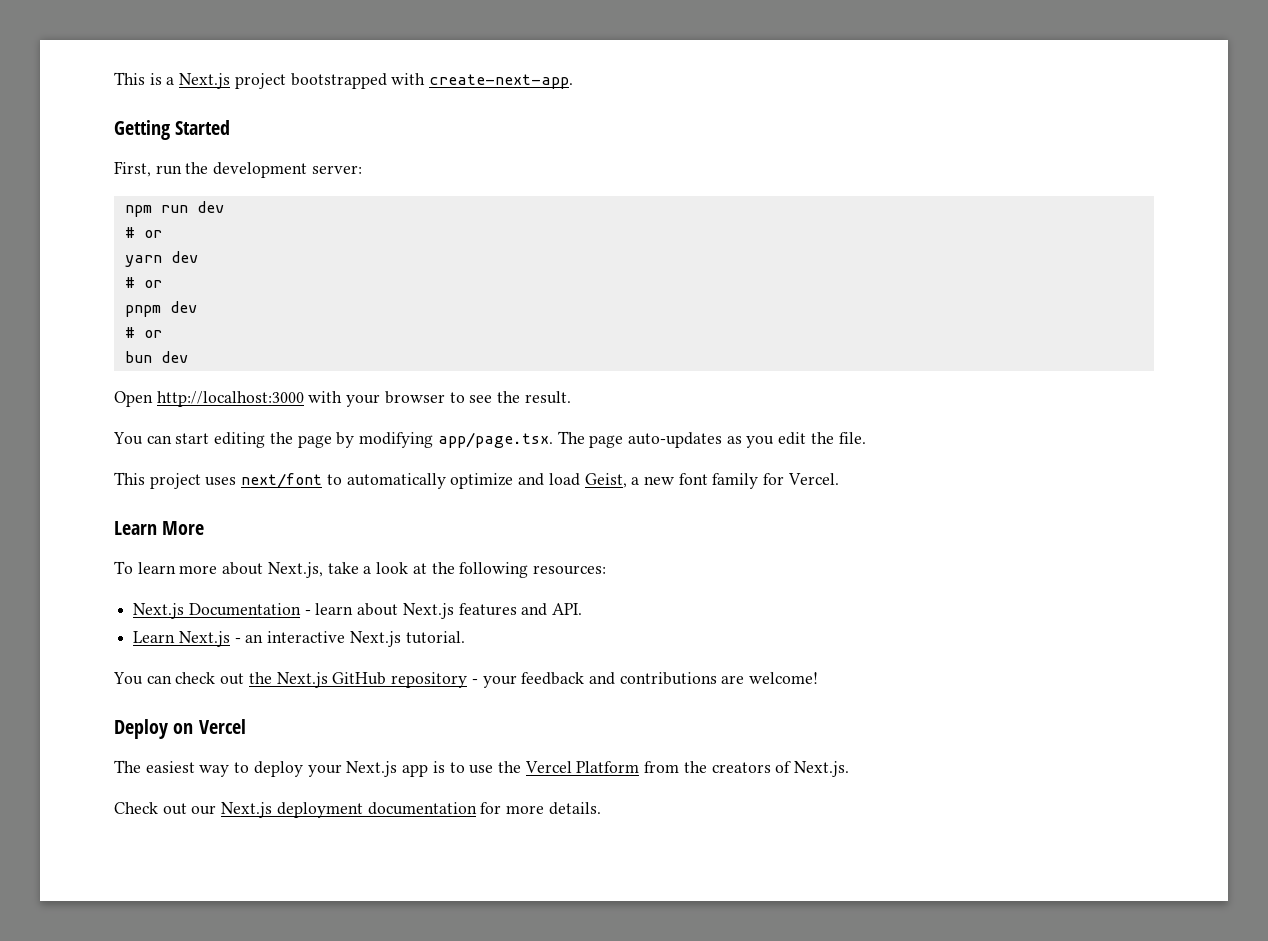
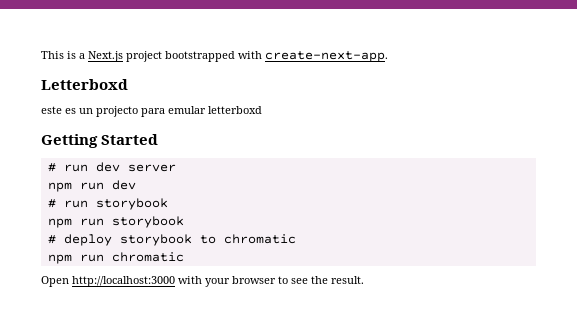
+ Letterboxd
+ este es un projecto para emular letterboxd
  Getting Started
- First, run the development server:
+ # run dev server
  npm run dev
- # or
- yarn dev
- # or
- pnpm dev
- # or
- bun dev
+ # run storybook
+ npm run storybook
+ # deploy storybook to chromatic
+ npm run chromatic
- You can start editing the page by modifying app/page.tsx. The page auto-updates as you edit the file.
- This project uses next/font to automatically optimize and load Geist, a new font family for Vercel.
- Learn More
- To learn more about Next.js, take a look at the following resources:
- Next.js Documentation - learn about Next.js features and API.
- Learn Next.js - an interactive Next.js tutorial.
- You can check out the Next.js GitHub repository - your feedback and contributions are welcome!
- Deploy on Vercel
- The easiest way to deploy your Next.js app is to use the Vercel Platform from the creators of Next.js.
- Check out our Next.js deployment documentation for more details.

